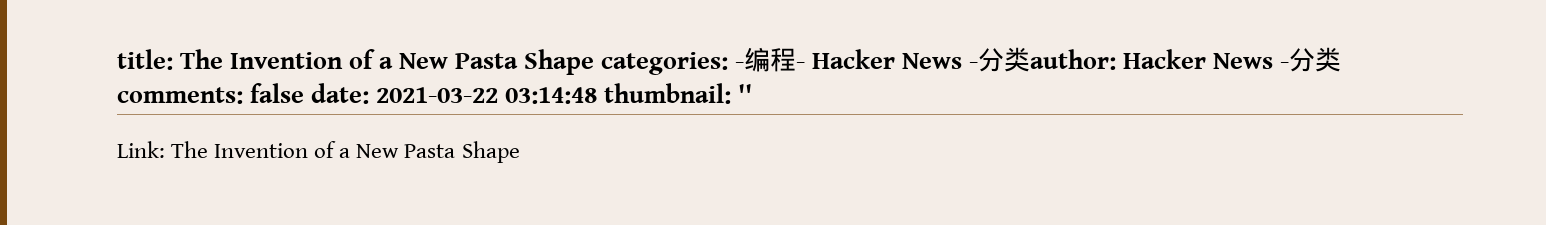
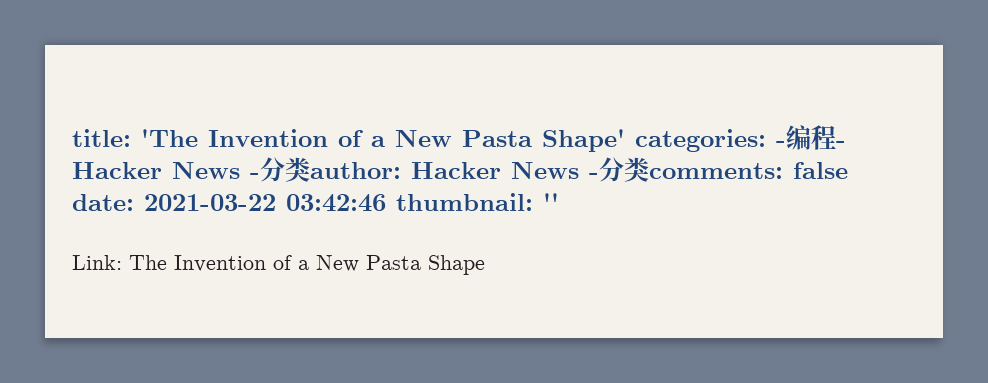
- title: The Invention of a New Pasta Shape categories: -编程- Hacker News -分类author: Hacker News -分类comments: false date: 2021-03-22 03:14:48 thumbnail: ''
+ title: 'The Invention of a New Pasta Shape' categories: -编程- Hacker News -分类author: Hacker News -分类comments: false date: 2021-03-22 03:42:46 thumbnail: ''

